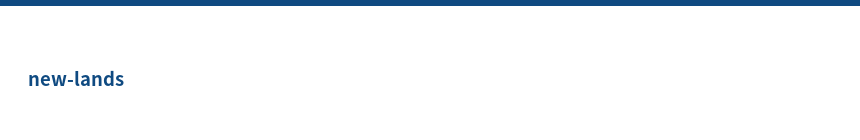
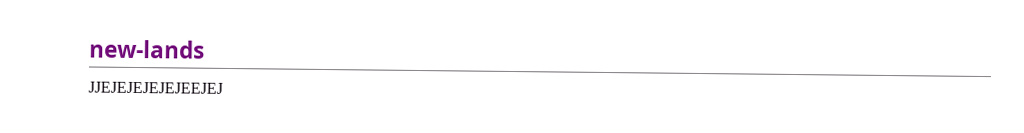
+ JJEJEJEJEJEJEEJEJ

